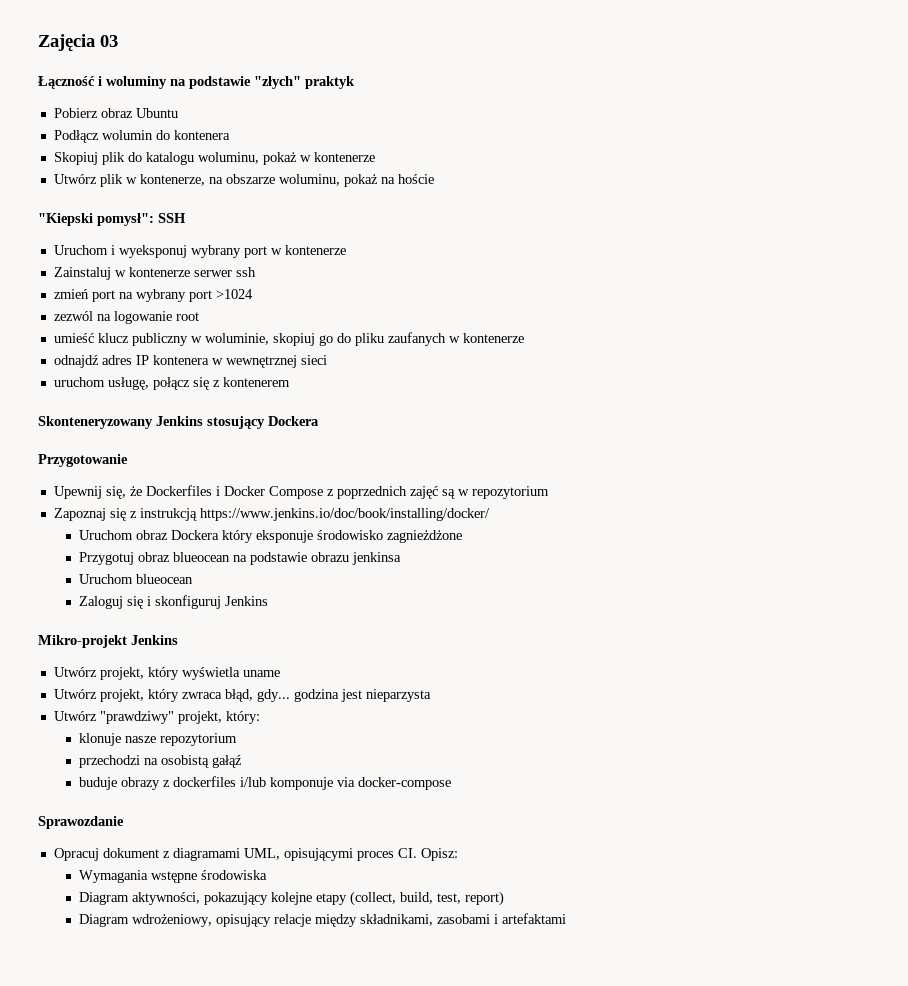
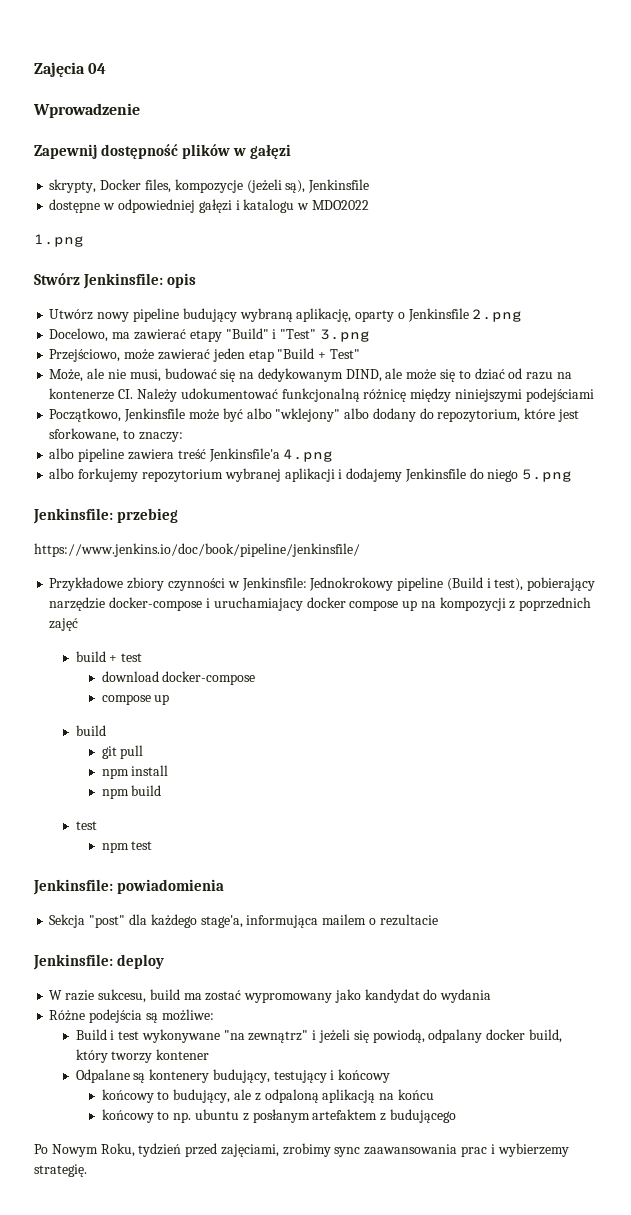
- Zajęcia 03
- Łączność i woluminy na podstawie "złych" praktyk
- Pobierz obraz Ubuntu
- Podłącz wolumin do kontenera
- Skopiuj plik do katalogu woluminu, pokaż w kontenerze
- Utwórz plik w kontenerze, na obszarze woluminu, pokaż na hoście
- "Kiepski pomysł": SSH
- Uruchom i wyeksponuj wybrany port w kontenerze
- Zainstaluj w kontenerze serwer ssh
- zmień port na wybrany port >1024
- zezwól na logowanie root
- umieść klucz publiczny w woluminie, skopiuj go do pliku zaufanych w kontenerze
- odnajdź adres IP kontenera w wewnętrznej sieci
- uruchom usługę, połącz się z kontenerem
- Skonteneryzowany Jenkins stosujący Dockera
- Przygotowanie
- Upewnij się, że Dockerfiles i Docker Compose z poprzednich zajęć są w repozytorium
- Zapoznaj się z instrukcją https://www.jenkins.io/doc/book/installing/docker/
- Uruchom obraz Dockera który eksponuje środowisko zagnieżdżone
- Przygotuj obraz blueocean na podstawie obrazu jenkinsa
- Uruchom blueocean
- Zaloguj się i skonfiguruj Jenkins
- Mikro-projekt Jenkins
- Utwórz projekt, który wyświetla uname
- Utwórz projekt, który zwraca błąd, gdy... godzina jest nieparzysta
- Utwórz "prawdziwy" projekt, który:
- klonuje nasze repozytorium
- przechodzi na osobistą gałąź
- buduje obrazy z dockerfiles i/lub komponuje via docker-compose
- Sprawozdanie
- Opracuj dokument z diagramami UML, opisującymi proces CI. Opisz:
- Wymagania wstępne środowiska
- Diagram aktywności, pokazujący kolejne etapy (collect, build, test, report)
- Diagram wdrożeniowy, opisujący relacje między składnikami, zasobami i artefaktami
+ Zajęcia 04
+ Wprowadzenie
+ Zapewnij dostępność plików w gałęzi
+ skrypty, Docker files, kompozycje (jeżeli są), Jenkinsfile
+ dostępne w odpowiedniej gałęzi i katalogu w MDO2022
+ 1.png
+ Stwórz Jenkinsfile: opis
+ Utwórz nowy pipeline budujący wybraną aplikację, oparty o Jenkinsfile 2.png
+ Docelowo, ma zawierać etapy "Build" i "Test" 3.png
+ Przejściowo, może zawierać jeden etap "Build + Test"
+ Może, ale nie musi, budować się na dedykowanym DIND, ale może się to dziać od razu na kontenerze CI. Należy udokumentować funkcjonalną różnicę między niniejszymi podejściami
+ Początkowo, Jenkinsfile może być albo "wklejony" albo dodany do repozytorium, które jest sforkowane, to znaczy:
+ albo pipeline zawiera treść Jenkinsfile'a 4.png
+ albo forkujemy repozytorium wybranej aplikacji i dodajemy Jenkinsfile do niego 5.png
+ Jenkinsfile: przebieg
+ https://www.jenkins.io/doc/book/pipeline/jenkinsfile/
+ Przykładowe zbiory czynności w Jenkinsfile: Jednokrokowy pipeline (Build i test), pobierający narzędzie docker-compose i uruchamiajacy docker compose up na kompozycji z poprzednich zajęć
+ build + test
+ download docker-compose
+ compose up
+ build
+ git pull
+ npm install
+ npm build
+ test
+ npm test
+ Jenkinsfile: powiadomienia
+ Sekcja "post" dla każdego stage'a, informująca mailem o rezultacie
+ Jenkinsfile: deploy
+ W razie sukcesu, build ma zostać wypromowany jako kandydat do wydania
+ Różne podejścia są możliwe:
+ Build i test wykonywane "na zewnątrz" i jeżeli się powiodą, odpalany docker build, który tworzy kontener
+ Odpalane są kontenery budujący, testujący i końcowy
+ końcowy to budujący, ale z odpaloną aplikacją na końcu
+ końcowy to np. ubuntu z posłanym artefaktem z budującego
+ Po Nowym Roku, tydzień przed zajęciami, zrobimy sync zaawansowania prac i wybierzemy strategię.

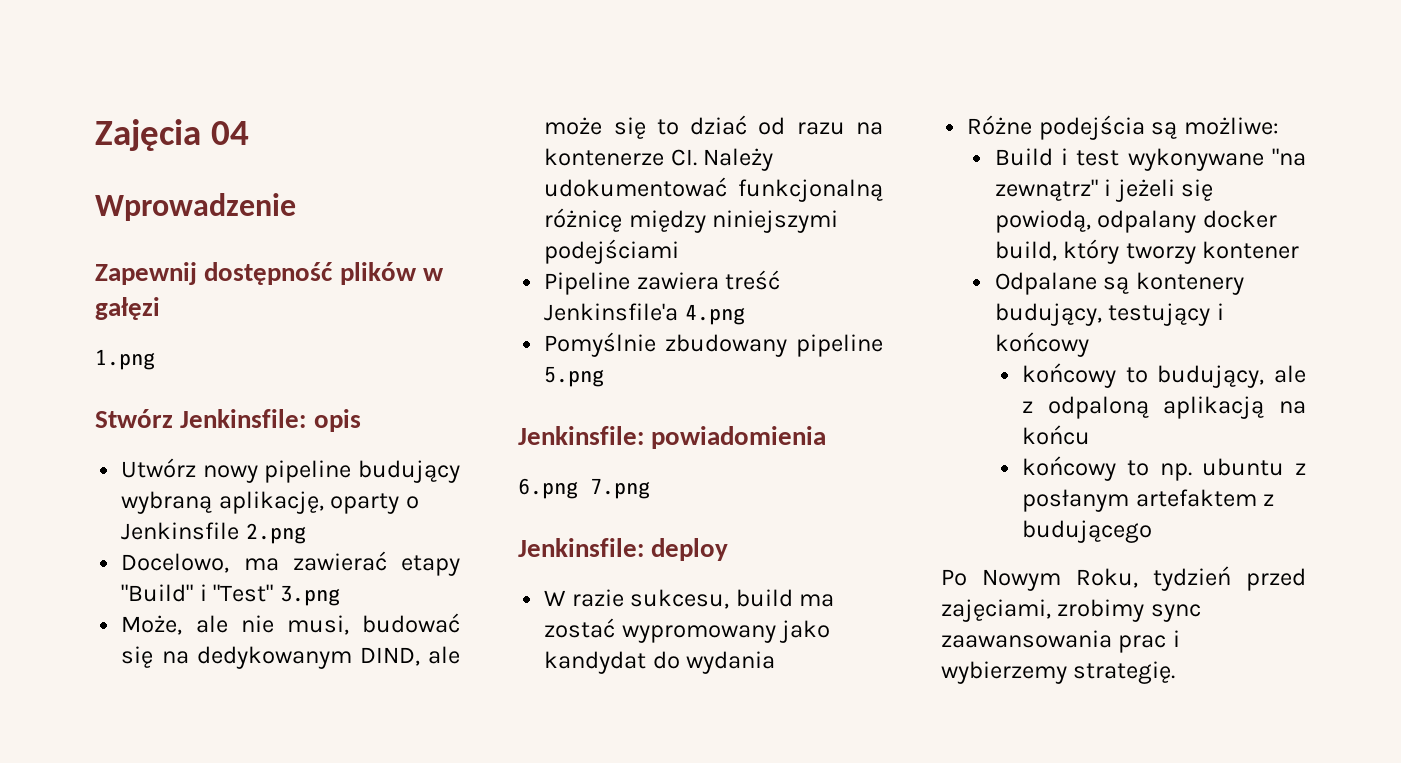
- skrypty, Docker files, kompozycje (jeżeli są), Jenkinsfile
- dostępne w odpowiedniej gałęzi i katalogu w MDO2022
- Przejściowo, może zawierać jeden etap "Build + Test"
- Początkowo, Jenkinsfile może być albo "wklejony" albo dodany do repozytorium, które jest sforkowane, to znaczy:
- albo pipeline zawiera treść Jenkinsfile'a 4.png
- albo forkujemy repozytorium wybranej aplikacji i dodajemy Jenkinsfile do niego 5.png
- Jenkinsfile: przebieg
- https://www.jenkins.io/doc/book/pipeline/jenkinsfile/
- Przykładowe zbiory czynności w Jenkinsfile: Jednokrokowy pipeline (Build i test), pobierający narzędzie docker-compose i uruchamiajacy docker compose up na kompozycji z poprzednich zajęć
- build + test
- download docker-compose
- compose up
- build
- git pull
- npm install
- npm build
- test
- npm test
+ Pipeline zawiera treść Jenkinsfile'a 4.png
+ Pomyślnie zbudowany pipeline 5.png
  Jenkinsfile: powiadomienia
- Sekcja "post" dla każdego stage'a, informująca mailem o rezultacie
+ 6.png 7.png

